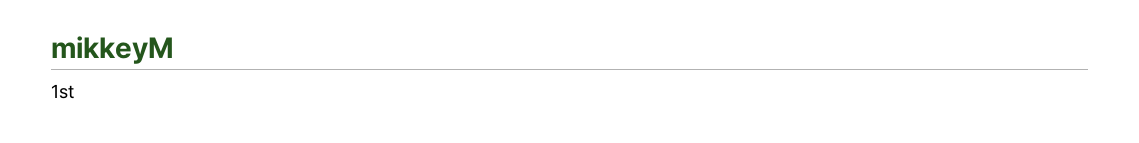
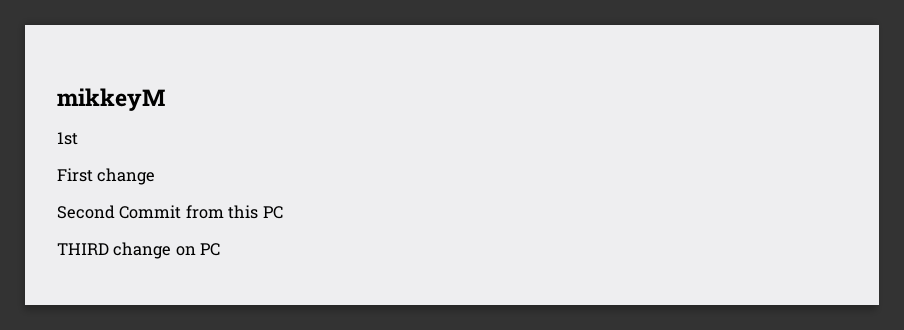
+ First change
+ Second Commit from this PC
+ THIRD change on PC

